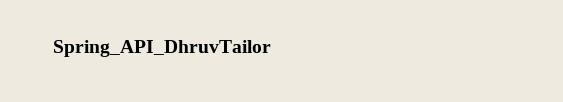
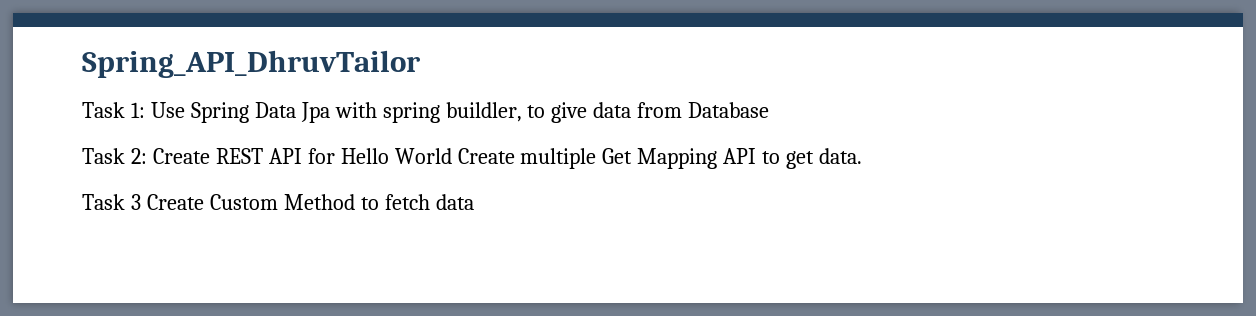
+ Task 1: Use Spring Data Jpa with spring buildler, to give data from Database
+ Task 2: Create REST API for Hello World Create multiple Get Mapping API to get data.
+ Task 3 Create Custom Method to fetch data

